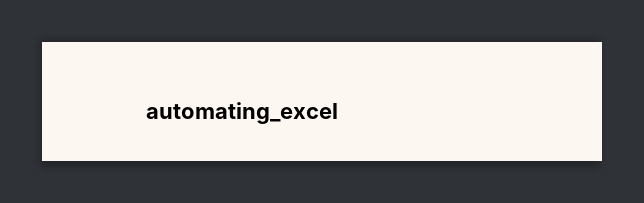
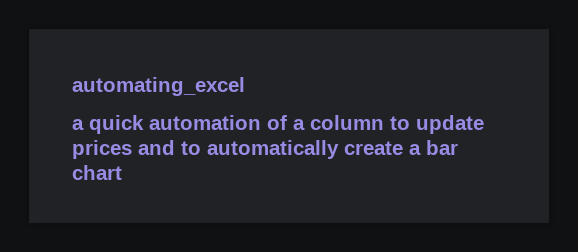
+ a quick automation of a column to update prices and to automatically create a bar chart

